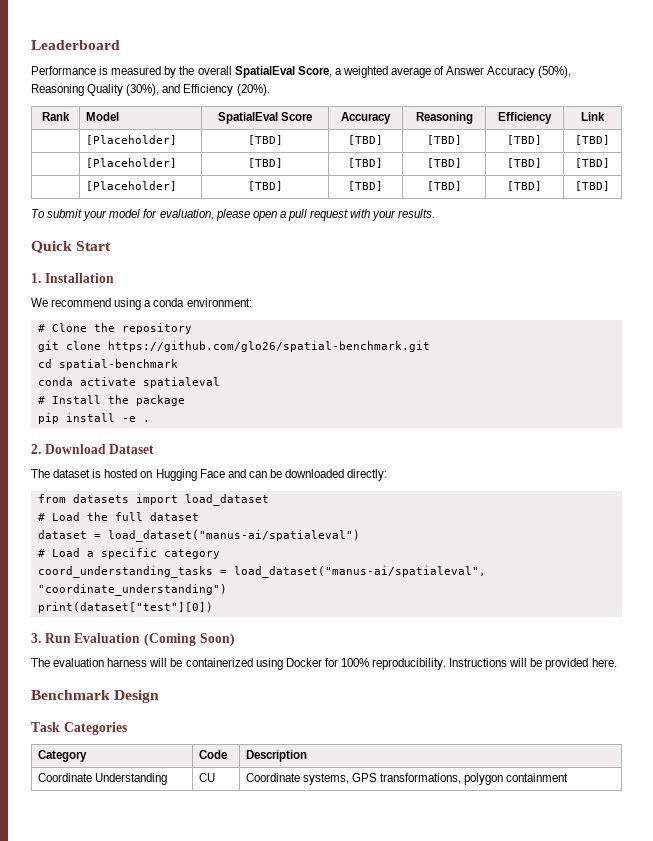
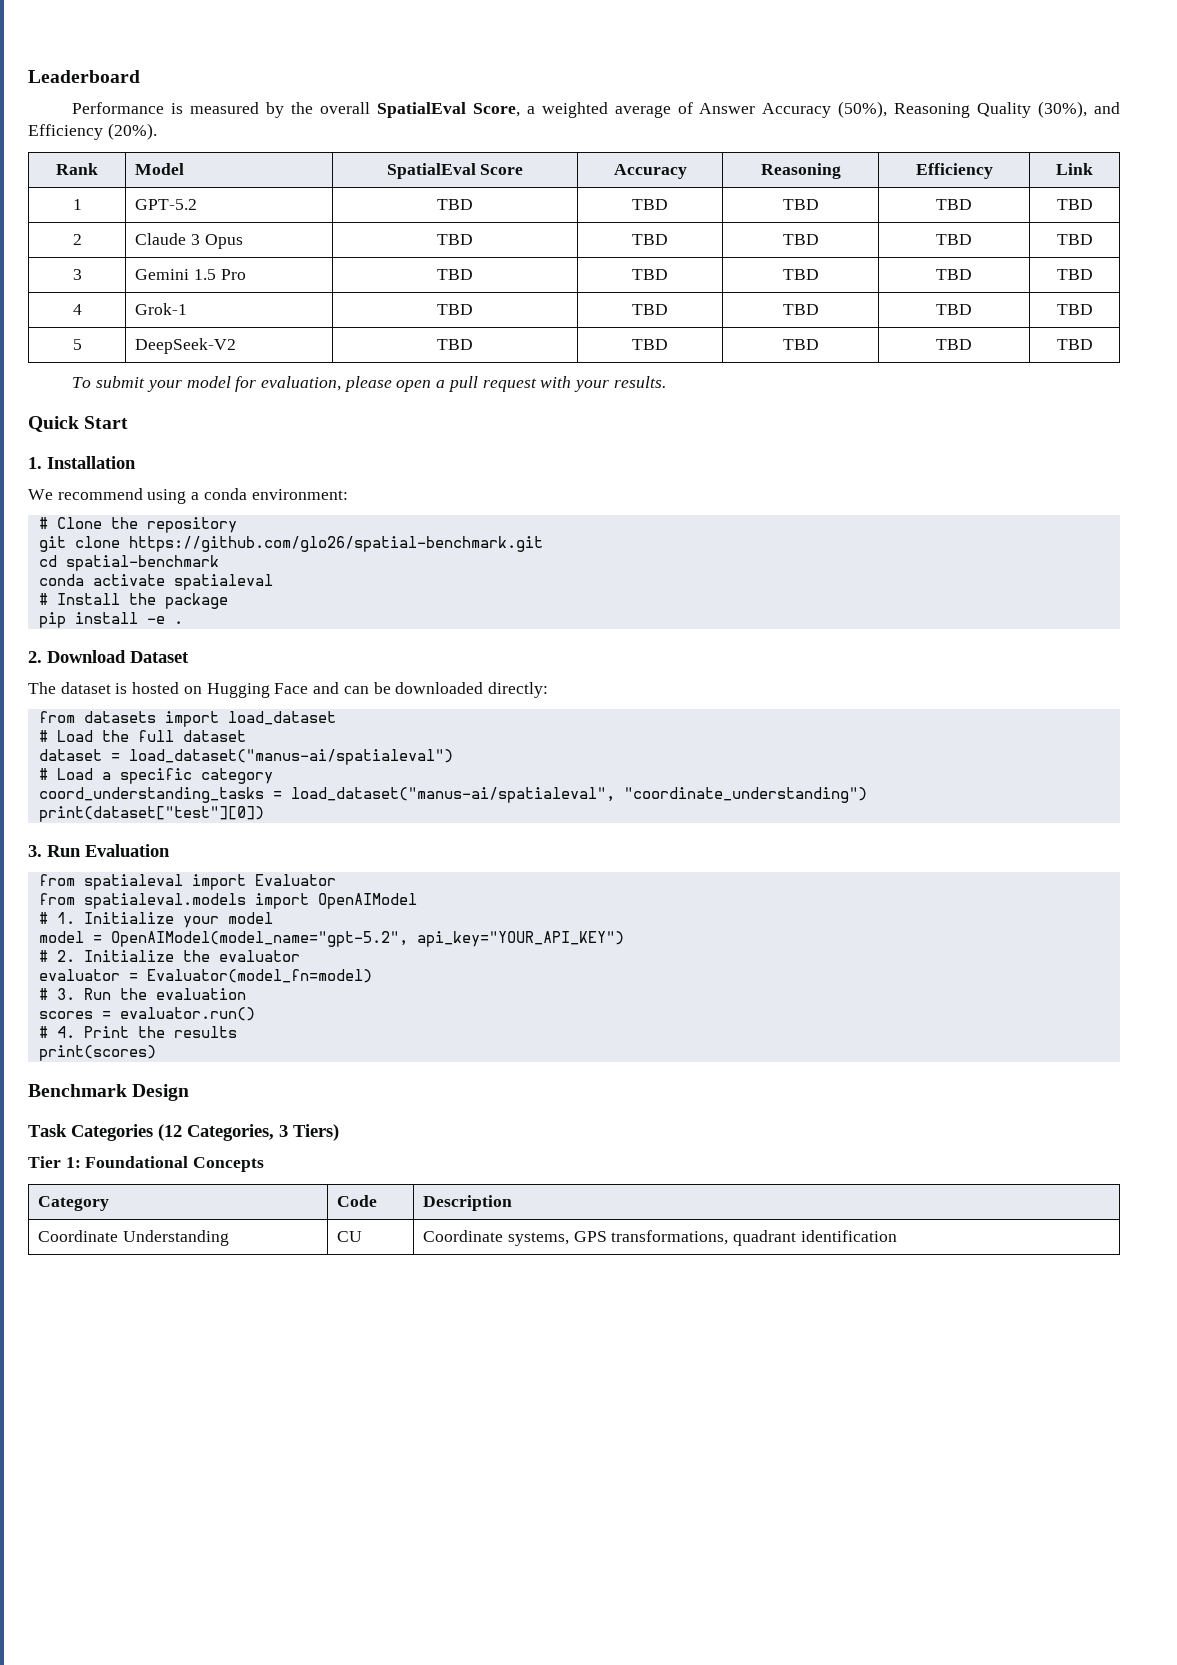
  Rank | Model | SpatialEval Score | Accuracy | Reasoning | Efficiency | Link
- | [Placeholder] | [TBD] | [TBD] | [TBD] | [TBD] | [TBD]
- | [Placeholder] | [TBD] | [TBD] | [TBD] | [TBD] | [TBD]
- | [Placeholder] | [TBD] | [TBD] | [TBD] | [TBD] | [TBD]
+ 1 | GPT-5.2 | TBD | TBD | TBD | TBD | TBD
+ 2 | Claude 3 Opus | TBD | TBD | TBD | TBD | TBD
+ 3 | Gemini 1.5 Pro | TBD | TBD | TBD | TBD | TBD
+ 4 | Grok-1 | TBD | TBD | TBD | TBD | TBD
+ 5 | DeepSeek-V2 | TBD | TBD | TBD | TBD | TBD
- 3. Run Evaluation (Coming Soon)
- The evaluation harness will be containerized using Docker for 100% reproducibility. Instructions will be provided here.
+ 3. Run Evaluation
+ from spatialeval import Evaluator
+ from spatialeval.models import OpenAIModel
+ # 1. Initialize your model
+ model = OpenAIModel(model_name="gpt-5.2", api_key="YOUR_API_KEY")
+ # 2. Initialize the evaluator
+ evaluator = Evaluator(model_fn=model)
+ # 3. Run the evaluation
+ scores = evaluator.run()
+ # 4. Print the results
+ print(scores)
  Benchmark Design
- Task Categories
+ Task Categories (12 Categories, 3 Tiers)
+ Tier 1: Foundational Concepts
- Coordinate Understanding | CU | Coordinate systems, GPS transformations, polygon containment
+ Coordinate Understanding | CU | Coordinate systems, GPS transformations, quadrant identification

